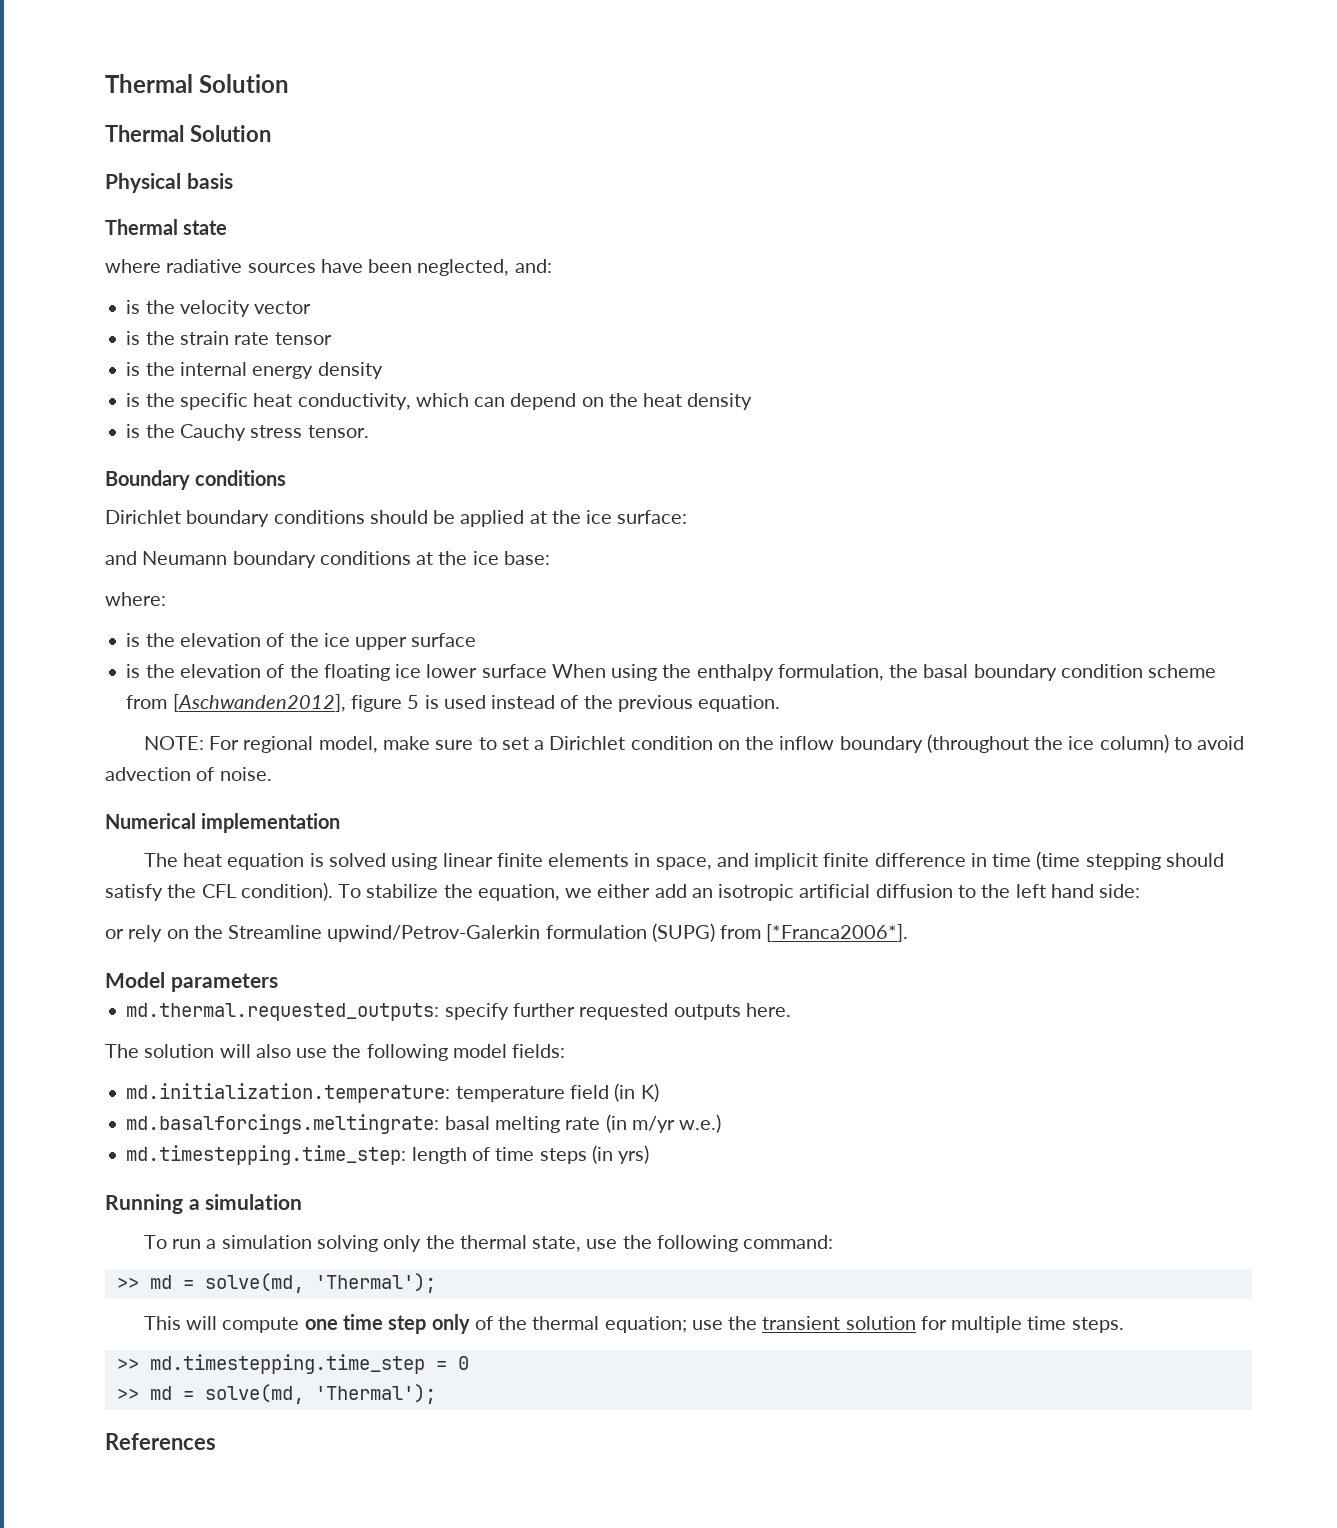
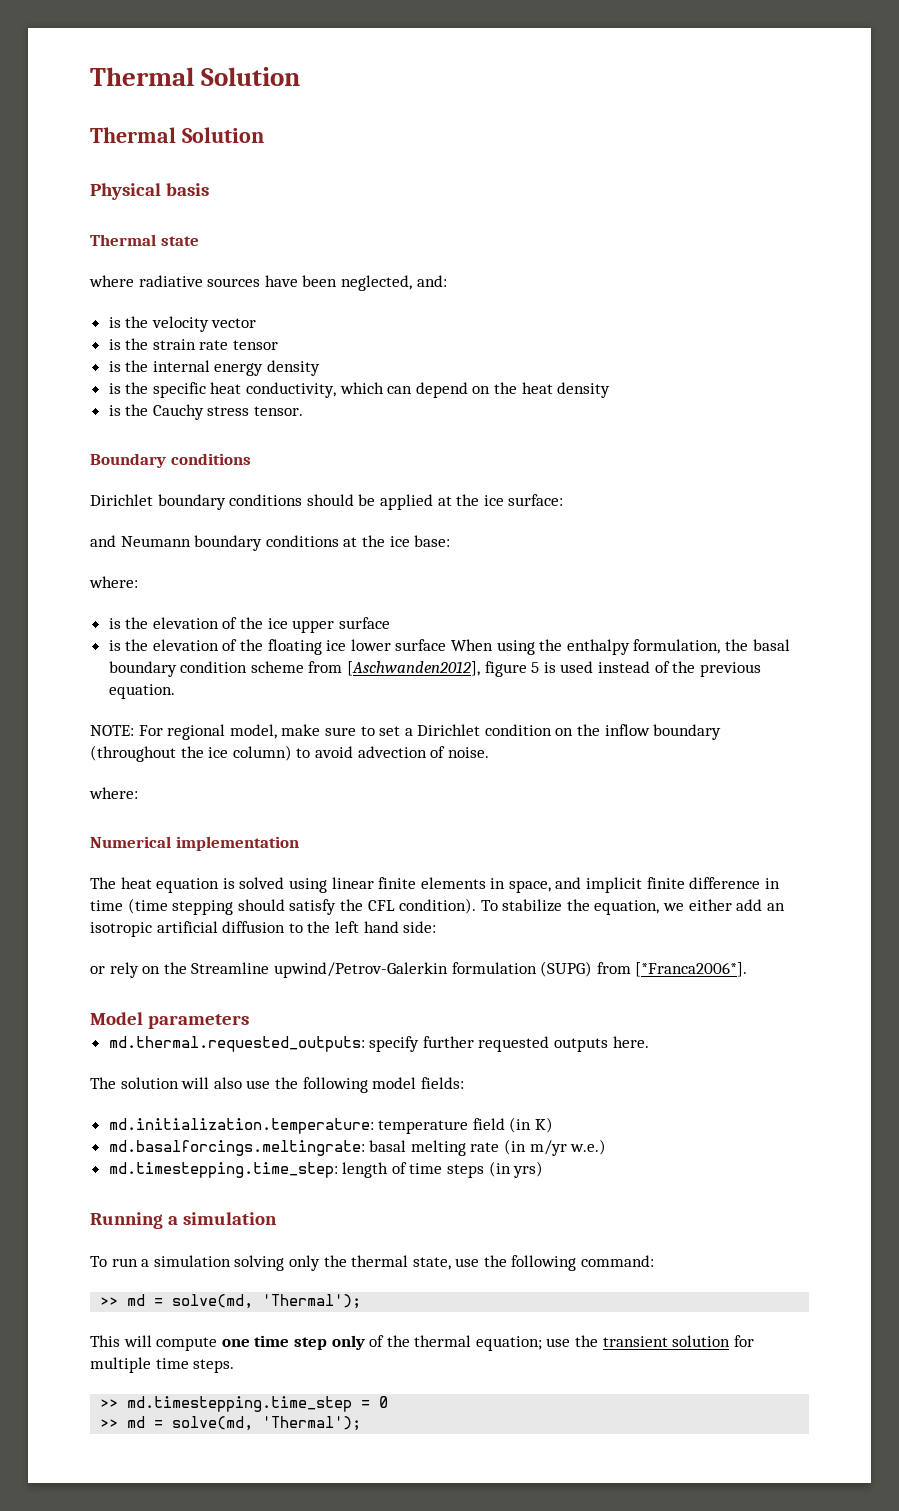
  NOTE: For regional model, make sure to set a Dirichlet condition on the inflow boundary (throughout the ice column) to avoid advection of noise.
+ where:
- References

